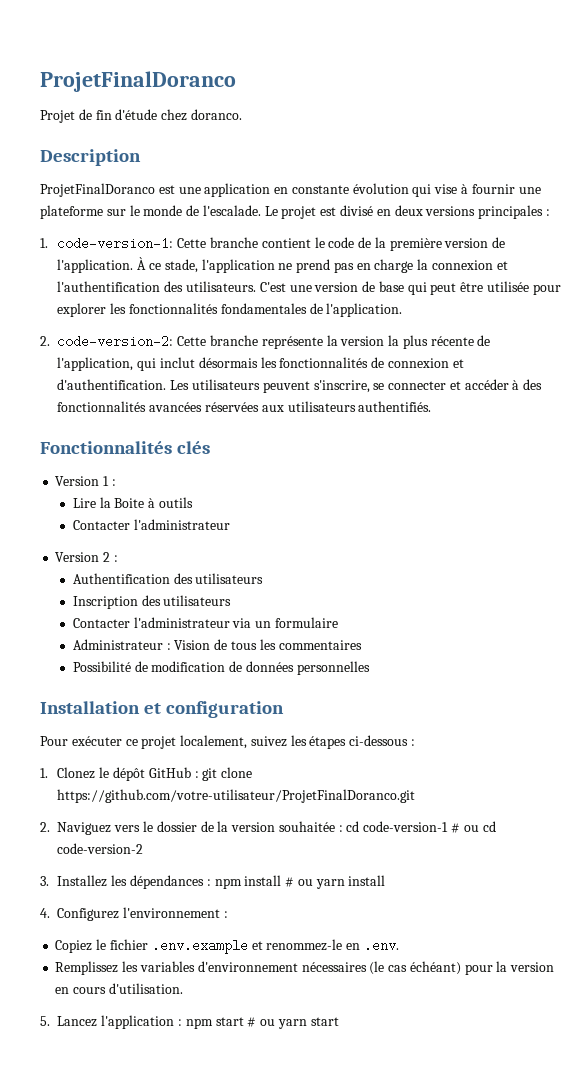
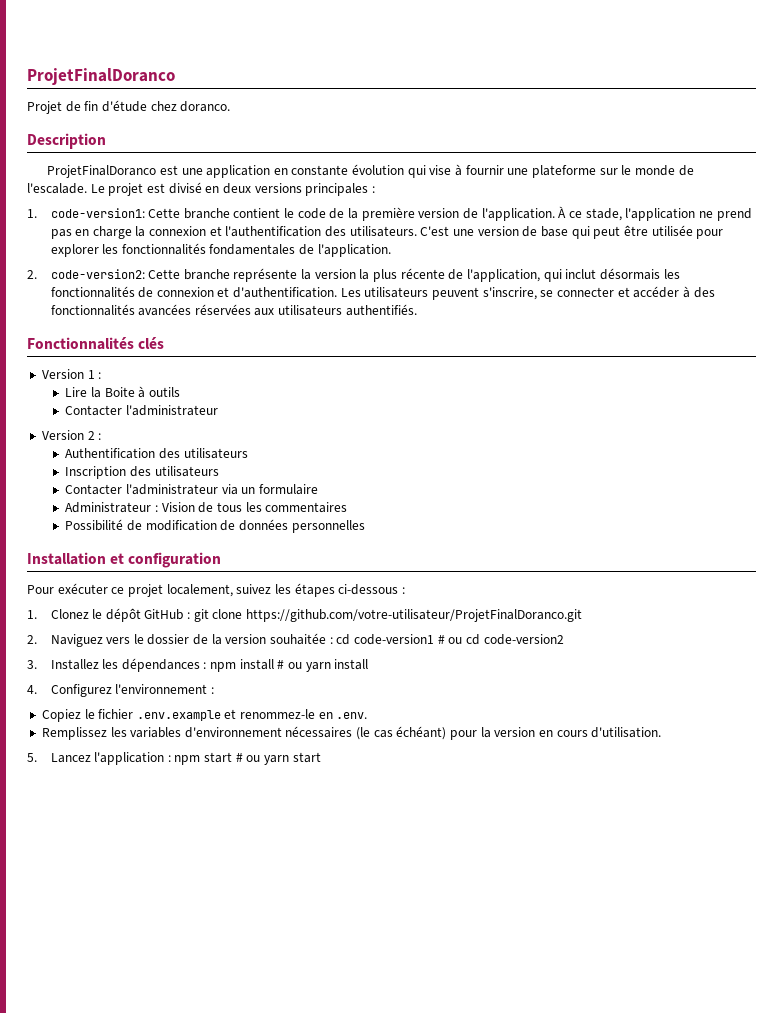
- 1. code-version-1: Cette branche contient le code de la première version de l'application.
+ 1. code-version1: Cette branche contient le code de la première version de l'application.
- 2. code-version-2: Cette branche représente la version la plus récente de l'application, qui inclut désormais les fonctionnalités de connexion et d'authentification.
+ 2. code-version2: Cette branche représente la version la plus récente de l'application, qui inclut désormais les fonctionnalités de connexion et d'authentification.
- 2. Naviguez vers le dossier de la version souhaitée : cd code-version-1 # ou cd code-version-2
+ 2. Naviguez vers le dossier de la version souhaitée : cd code-version1 # ou cd code-version2

